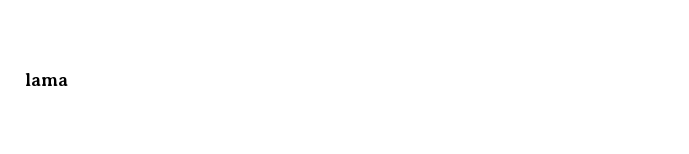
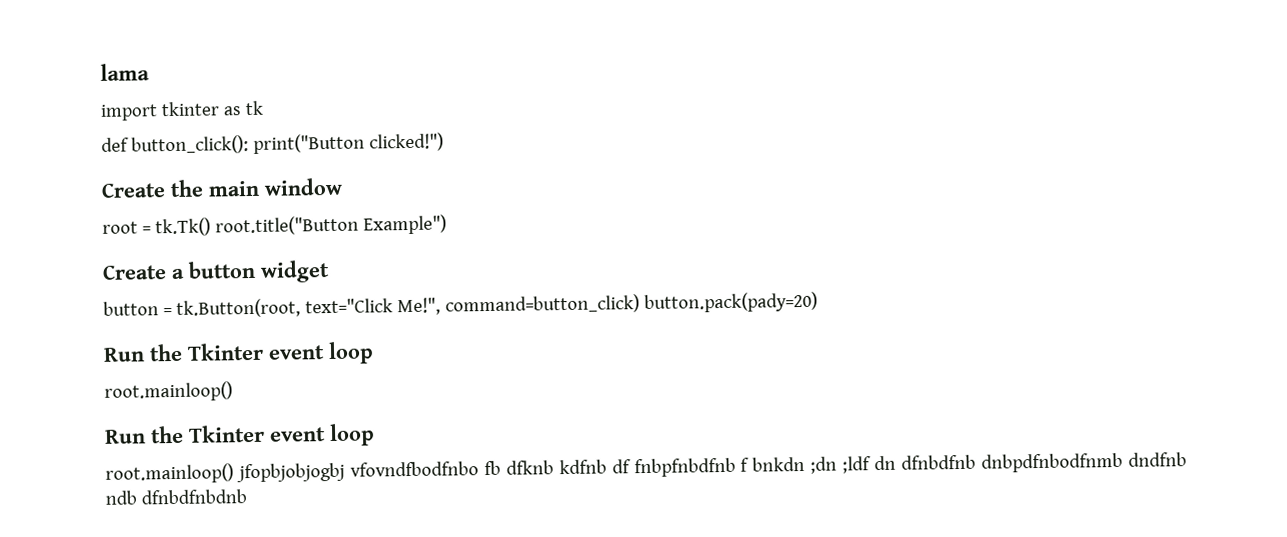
+ import tkinter as tk
+ def button_click(): print("Button clicked!")
+ Create the main window
+ root = tk.Tk() root.title("Button Example")
+ Create a button widget
+ button = tk.Button(root, text="Click Me!", command=button_click) button.pack(pady=20)
+ Run the Tkinter event loop
+ root.mainloop()
+ Run the Tkinter event loop
+ root.mainloop() jfopbjobjogbj vfovndfbodfnbo fb dfknb kdfnb df fnbpfnbdfnb f bnkdn ;dn ;ldf dn dfnbdfnb dnbpdfnbodfnmb dndfnb ndb dfnbdfnbdnb

